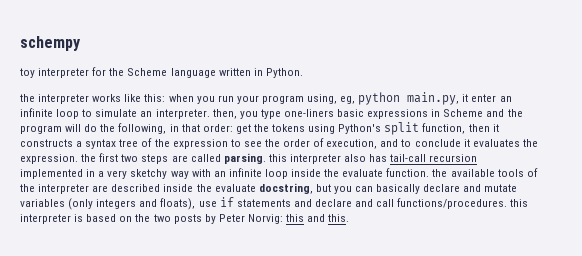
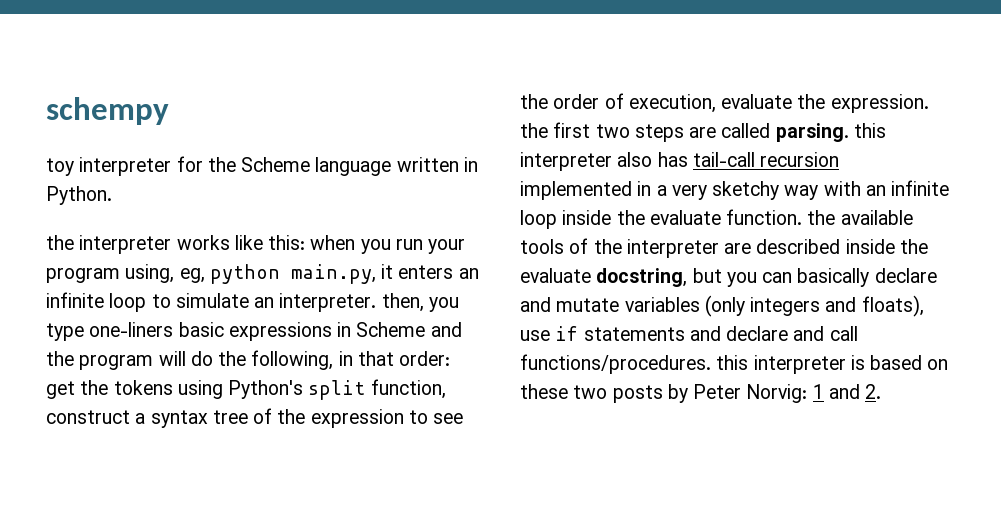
- when you run your program using, eg, python main.py, it enter an infinite loop to simulate an interpreter. then, you type one-liners basic expressions in Scheme and the program will do the following, in that order:
+ when you run your program using, eg, python main.py, it enters an infinite loop to simulate an interpreter. then, you type one-liners basic expressions in Scheme and the program will do the following, in that order:
- get the tokens using Python's split function, then it constructs a syntax tree of the expression to see the order of execution, and to conclude it evaluates the expression. the first two steps are called parsing. this interpreter also has tail-call recursion implemented in a very sketchy way with an infinite loop inside the evaluate function. the available tools of the interpreter are described inside the evaluate docstring, but you can basically declare and mutate variables (only integers and floats), use if statements and declare and call functions/procedures. this interpreter is based on the two posts by Peter Norvig:
+ get the tokens using Python's split function, construct a syntax tree of the expression to see the order of execution, evaluate the expression. the first two steps are called parsing. this interpreter also has tail-call recursion implemented in a very sketchy way with an infinite loop inside the evaluate function. the available tools of the interpreter are described inside the evaluate docstring, but you can basically declare and mutate variables (only integers and floats), use if statements and declare and call functions/procedures. this interpreter is based on these two posts by Peter Norvig:
- this and this.
+ 1 and 2.

